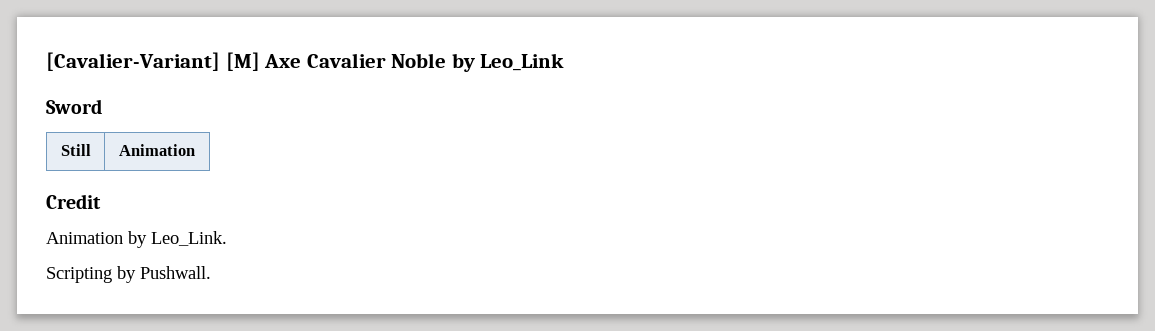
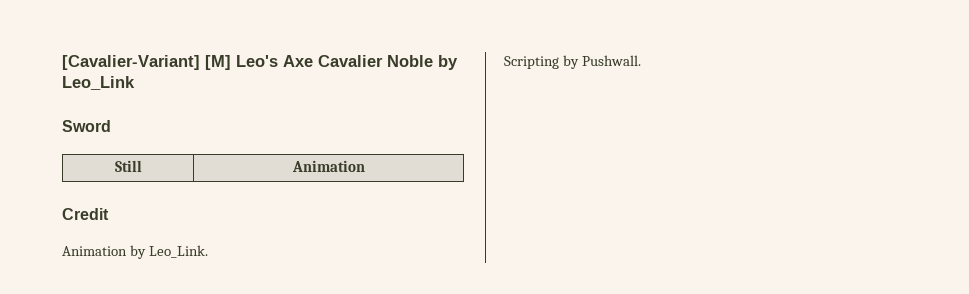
- [Cavalier-Variant] [M] Axe Cavalier Noble by Leo_Link
+ [Cavalier-Variant] [M] Leo's Axe Cavalier Noble by Leo_Link

